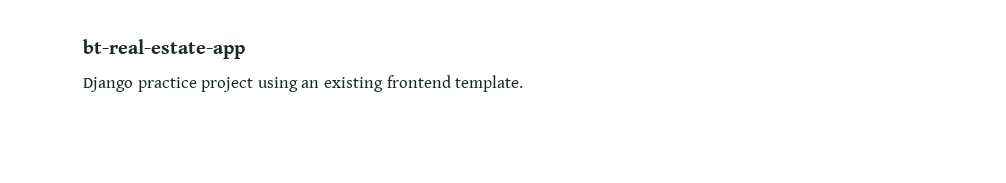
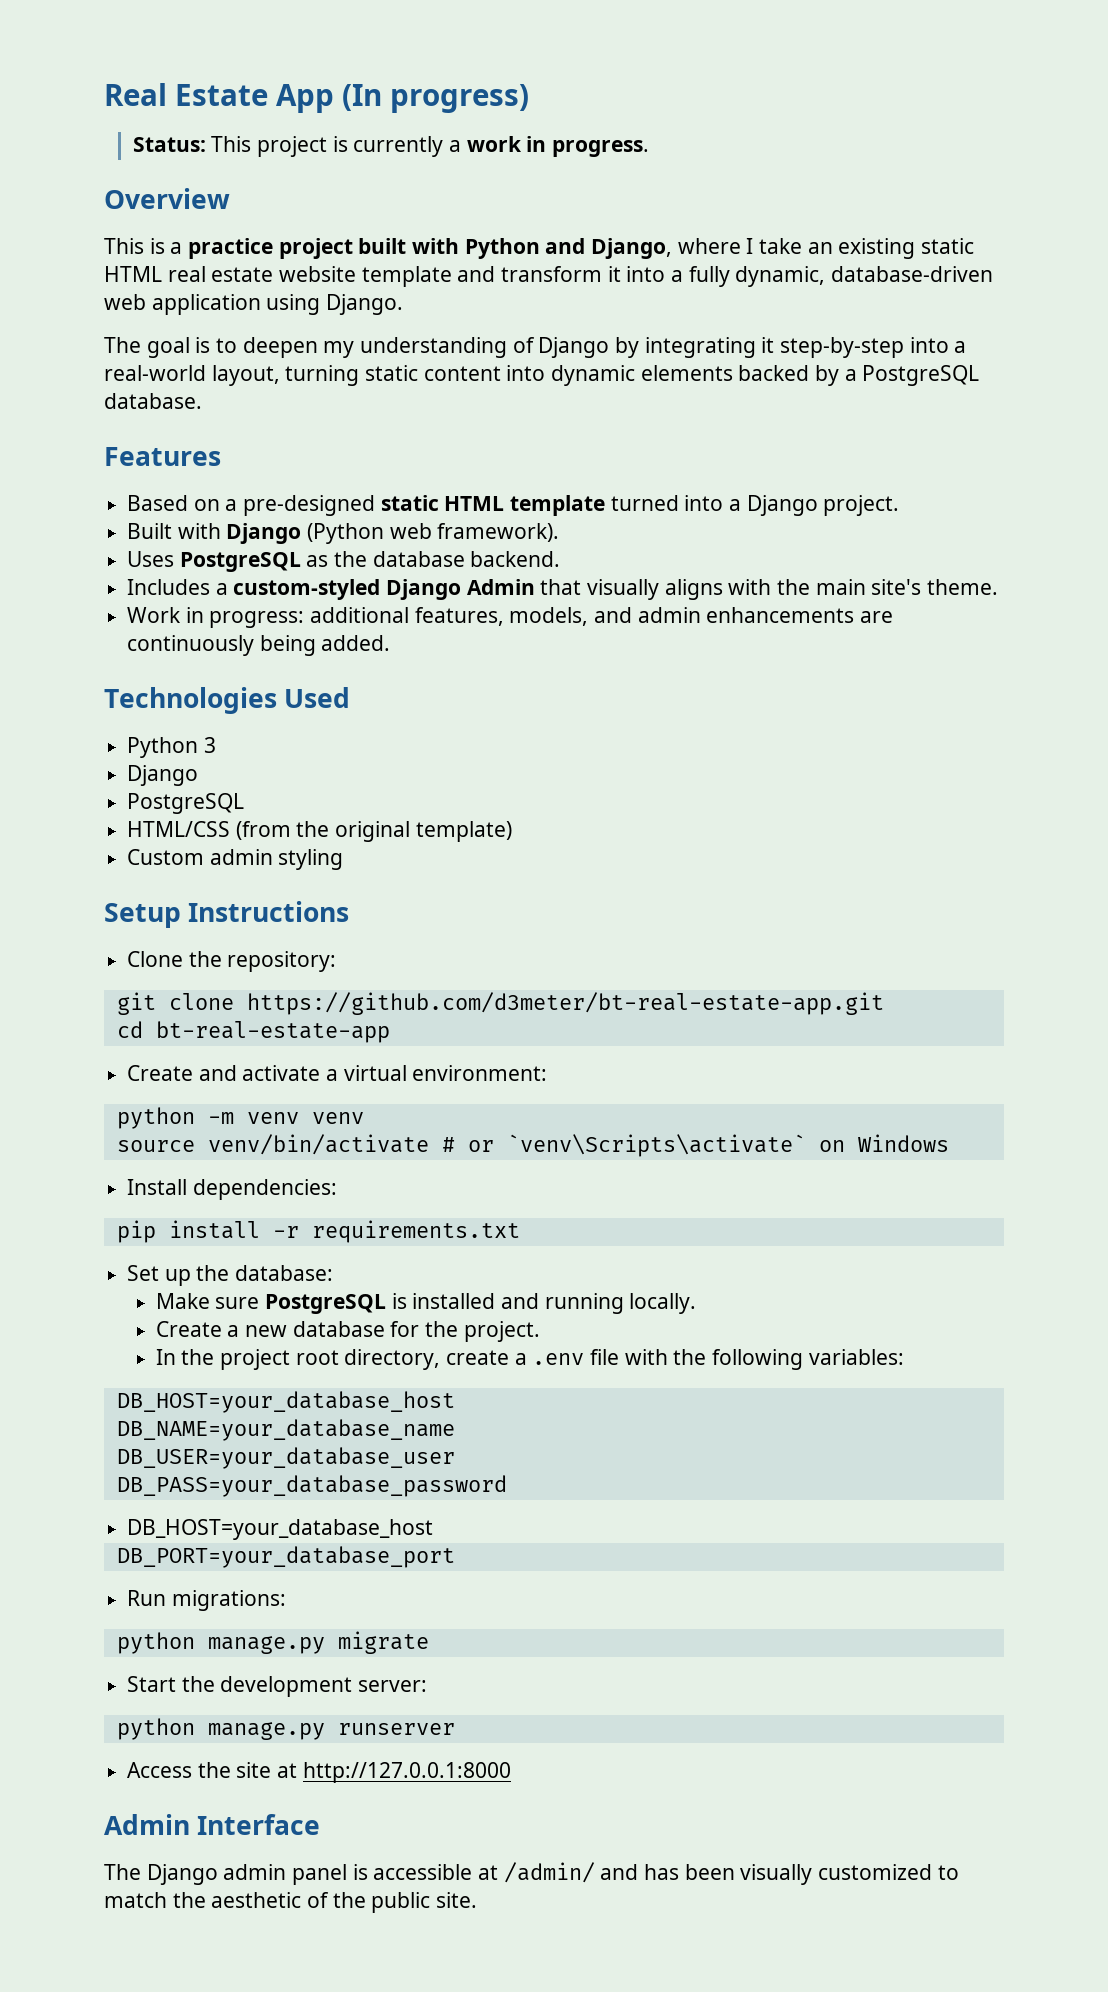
- bt-real-estate-app
- Django practice project using an existing frontend template.
+ Real Estate App (In progress)
+ Status: This project is currently a work in progress.
+ Overview
+ This is a practice project built with Python and Django, where I take an existing static HTML real estate website template and transform it into a fully dynamic, database-driven web application using Django.
+ The goal is to deepen my understanding of Django by integrating it step-by-step into a real-world layout, turning static content into dynamic elements backed by a PostgreSQL database.
+ Features
+ Based on a pre-designed static HTML template turned into a Django project.
+ Built with Django (Python web framework).
+ Uses PostgreSQL as the database backend.
+ Includes a custom-styled Django Admin that visually aligns with the main site's theme.
+ Work in progress: additional features, models, and admin enhancements are continuously being added.
+ Technologies Used
+ Python 3
+ Django
+ PostgreSQL
+ HTML/CSS (from the original template)
+ Custom admin styling
+ Setup Instructions
+ Clone the repository:
+ git clone https://github.com/d3meter/bt-real-estate-app.git
+ cd bt-real-estate-app
+ Create and activate a virtual environment:
+ python -m venv venv
+ source venv/bin/activate # or `venv\Scripts\activate` on Windows
+ Install dependencies:
+ pip install -r requirements.txt
+ Set up the database:
+ Make sure PostgreSQL is installed and running locally.
+ Create a new database for the project.
+ In the project root directory, create a .env file with the following variables:
+ DB_HOST=your_database_host
+ DB_NAME=your_database_name
+ DB_USER=your_database_user
+ DB_PASS=your_database_password
+ DB_HOST=your_database_host
+ DB_PORT=your_database_port
+ Run migrations:
+ python manage.py migrate
+ Start the development server:
+ python manage.py runserver
+ Access the site at http://127.0.0.1:8000
+ Admin Interface
+ The Django admin panel is accessible at /admin/ and has been visually customized to match the aesthetic of the public site.

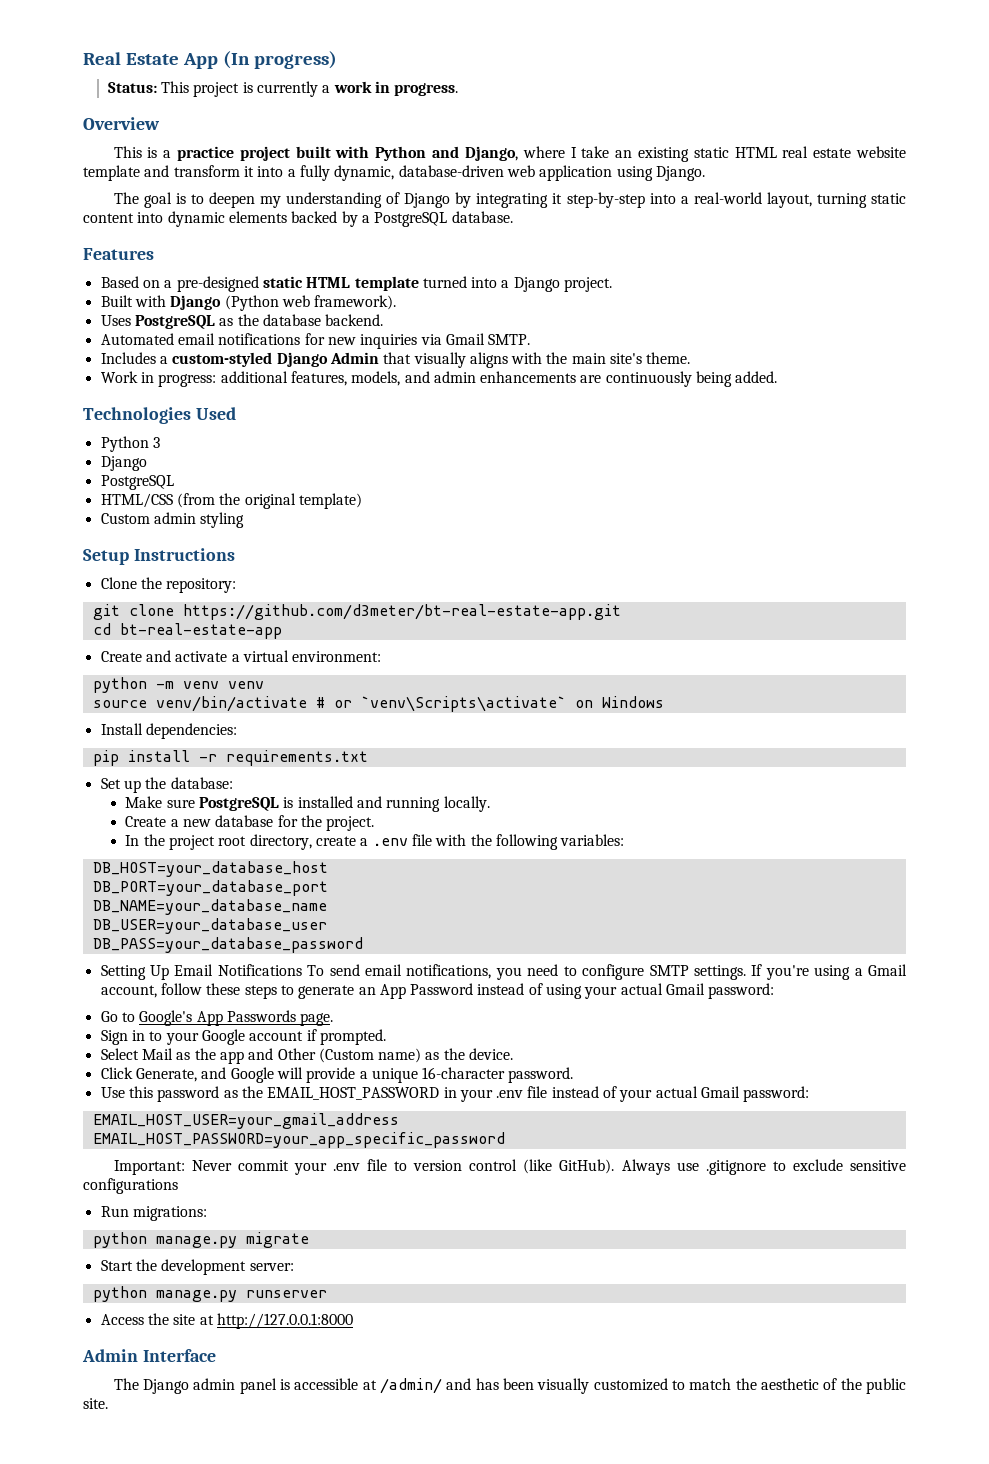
+ Automated email notifications for new inquiries via Gmail SMTP.
+ DB_PORT=your_database_port
  DB_PASS=your_database_password
- DB_HOST=your_database_host
- DB_PORT=your_database_port
+ Setting Up Email Notifications To send email notifications, you need to configure SMTP settings. If you're using a Gmail account, follow these steps to generate an App Password instead of using your actual Gmail password:
+ Go to Google's App Passwords page.
+ Sign in to your Google account if prompted.
+ Select Mail as the app and Other (Custom name) as the device.
+ Click Generate, and Google will provide a unique 16-character password.
+ Use this password as the EMAIL_HOST_PASSWORD in your .env file instead of your actual Gmail password:
+ EMAIL_HOST_USER=your_gmail_address
+ EMAIL_HOST_PASSWORD=your_app_specific_password
+ Important: Never commit your .env file to version control (like GitHub). Always use .gitignore to exclude sensitive configurations

